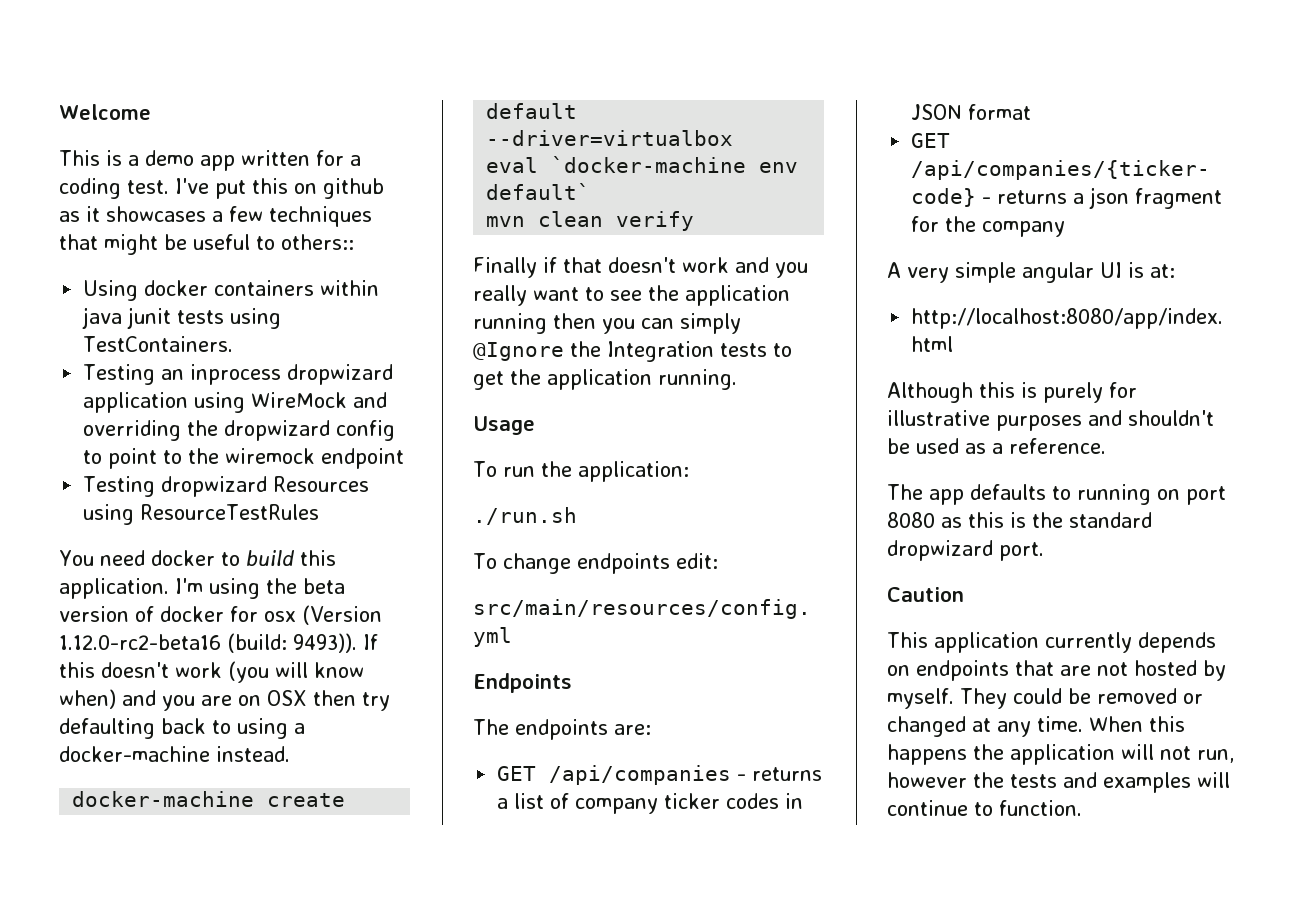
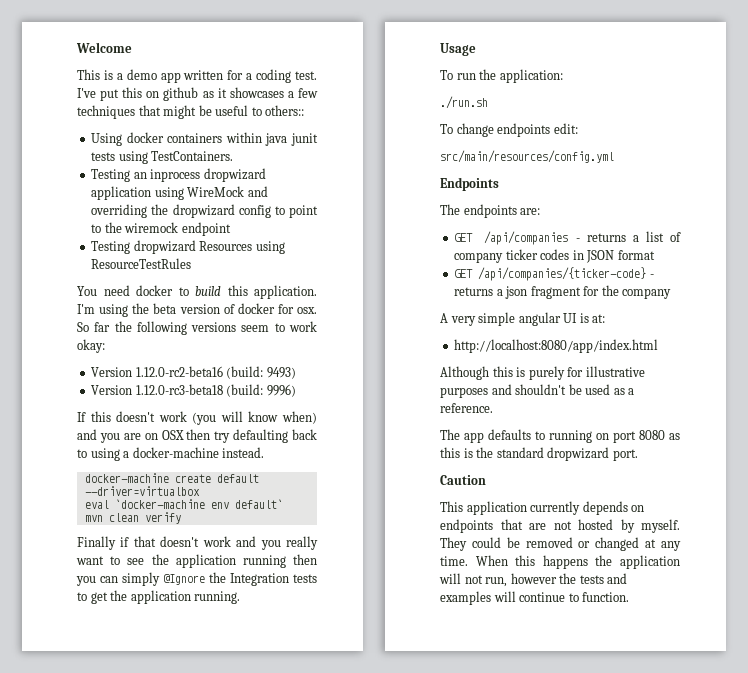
- I'm using the beta version of docker for osx (Version 1.12.0-rc2-beta16 (build: 9493)). If this doesn't work (you will know when) and you are on OSX then try defaulting back to using a docker-machine instead.
+ I'm using the beta version of docker for osx. So far the following versions seem to work okay:
+ Version 1.12.0-rc2-beta16 (build: 9493)
+ Version 1.12.0-rc3-beta18 (build: 9996)
+ If this doesn't work (you will know when) and you are on OSX then try defaulting back to using a docker-machine instead.

